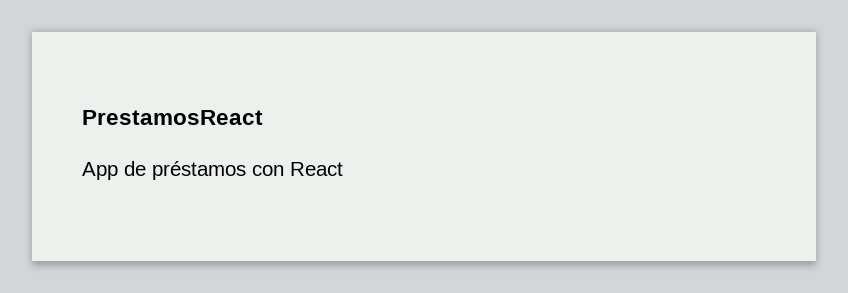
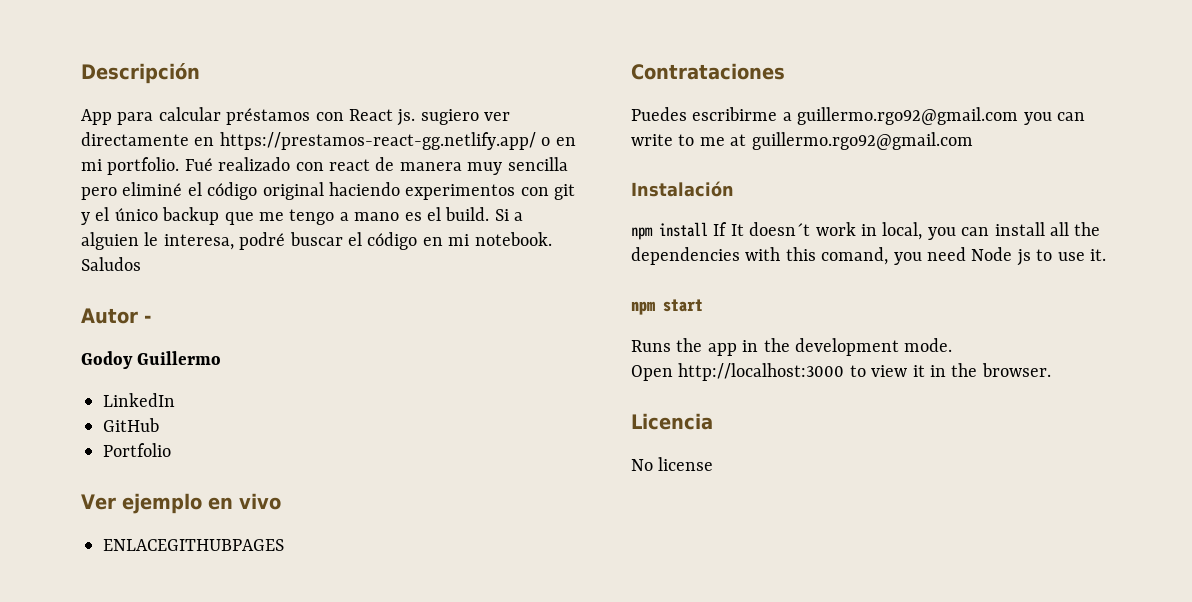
- PrestamosReact
+ Descripción
- App de préstamos con React
+ App para calcular préstamos con React js. sugiero ver directamente en https://prestamos-react-gg.netlify.app/ o en mi portfolio. Fué realizado con react de manera muy sencilla pero eliminé el código original haciendo experimentos con git y el único backup que me tengo a mano es el build. Si a alguien le interesa, podré buscar el código en mi notebook. Saludos
+ Autor -
+ Godoy Guillermo
+ LinkedIn
+ GitHub
+ Portfolio
+ Ver ejemplo en vivo
+ ENLACEGITHUBPAGES
+ Contrataciones
+ Puedes escribirme a guillermo.rgo92@gmail.com you can write to me at guillermo.rgo92@gmail.com
+ Instalación
+ npm install If It doesn´t work in local, you can install all the dependencies with this comand, you need Node js to use it.
+ npm start
+ Runs the app in the development mode.
+ Open http://localhost:3000 to view it in the browser.
+ Licencia
+ No license

